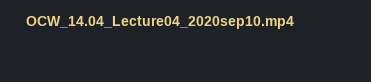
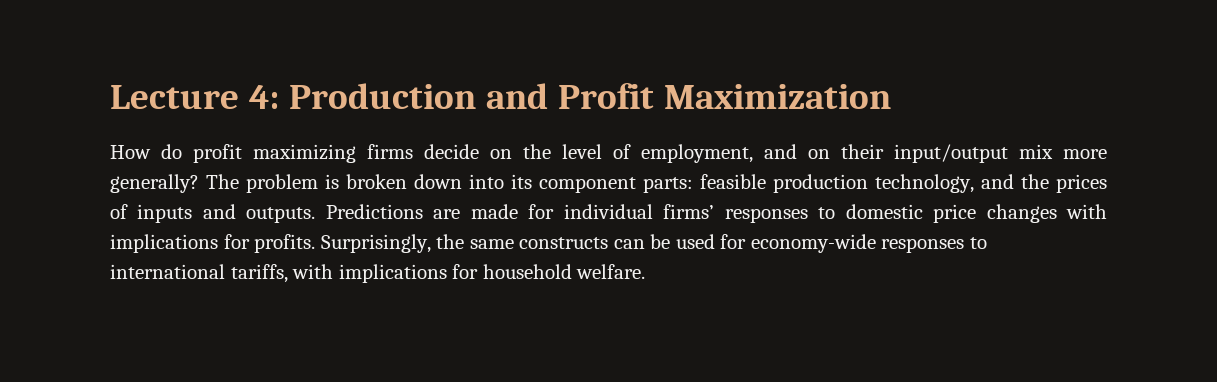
- OCW_14.04_Lecture04_2020sep10.mp4
+ Lecture 4: Production and Profit Maximization
+ How do profit maximizing firms decide on the level of employment, and on their input/output mix more generally? The problem is broken down into its component parts: feasible production technology, and the prices of inputs and outputs. Predictions are made for individual firms’ responses to domestic price changes with implications for profits. Surprisingly, the same constructs can be used for economy-wide responses to international tariffs, with implications for household welfare.

